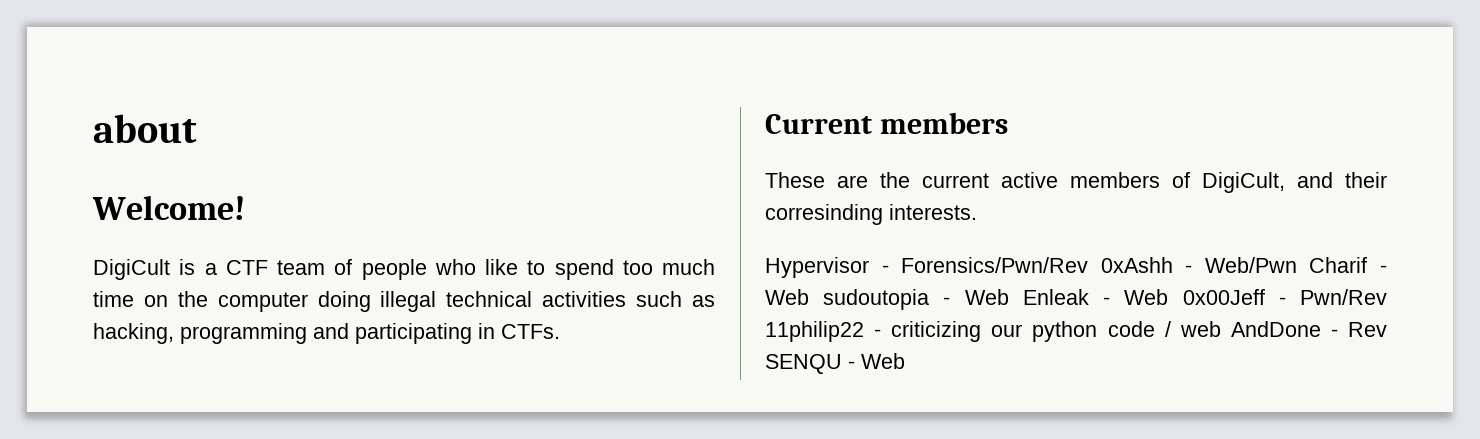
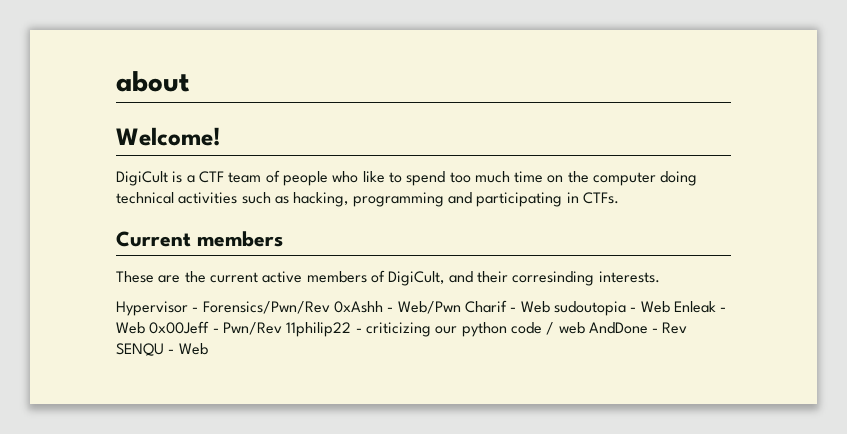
- DigiCult is a CTF team of people who like to spend too much time on the computer doing illegal technical activities such as hacking, programming and participating in CTFs.
+ DigiCult is a CTF team of people who like to spend too much time on the computer doing technical activities such as hacking, programming and participating in CTFs.

